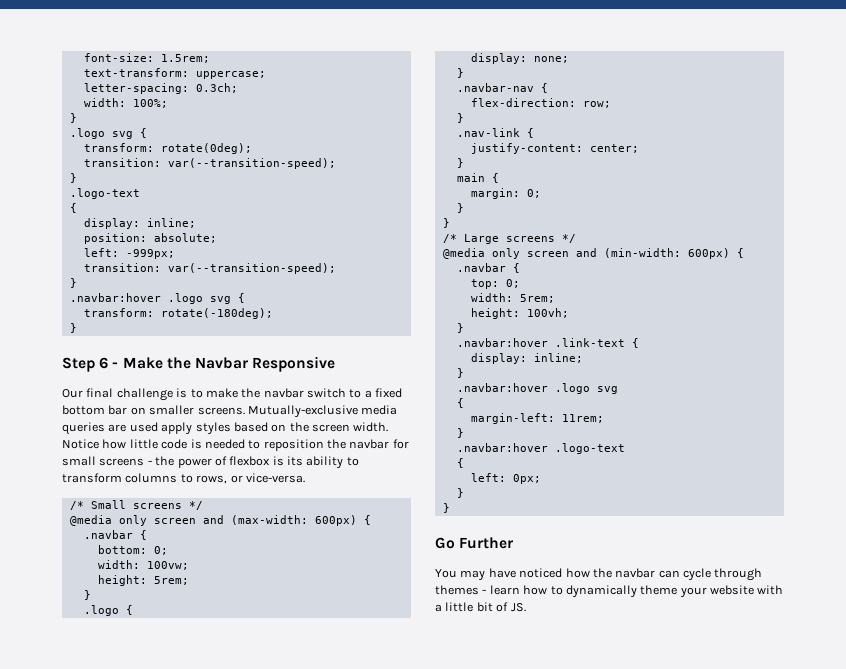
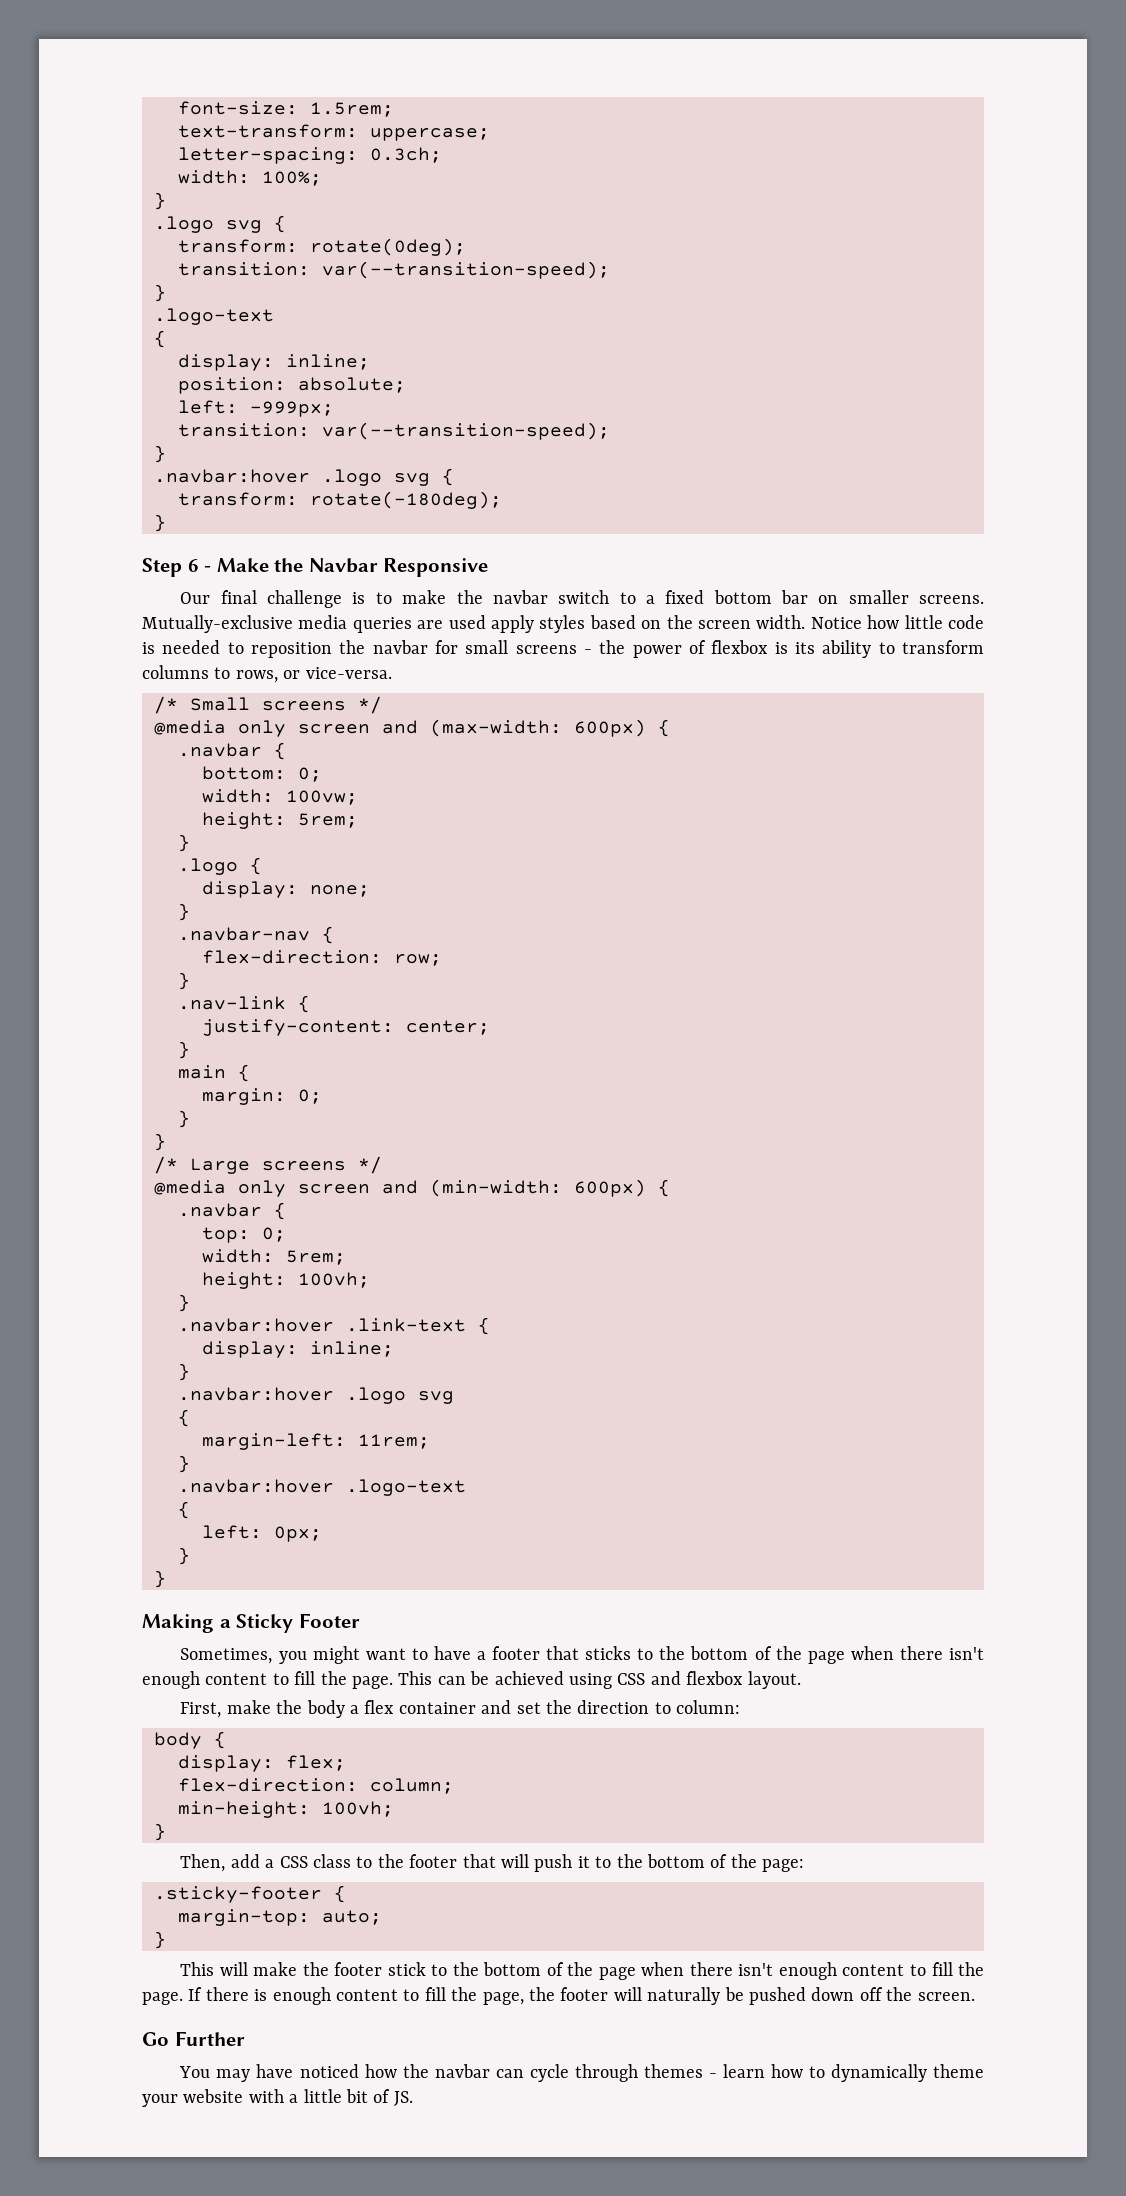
+ Making a Sticky Footer
+ Sometimes, you might want to have a footer that sticks to the bottom of the page when there isn't enough content to fill the page. This can be achieved using CSS and flexbox layout.
+ First, make the body a flex container and set the direction to column:
+ body {
+ display: flex;
+ flex-direction: column;
+ min-height: 100vh;
+ }
+ Then, add a CSS class to the footer that will push it to the bottom of the page:
+ .sticky-footer {
+ margin-top: auto;
+ }
+ This will make the footer stick to the bottom of the page when there isn't enough content to fill the page. If there is enough content to fill the page, the footer will naturally be pushed down off the screen.

